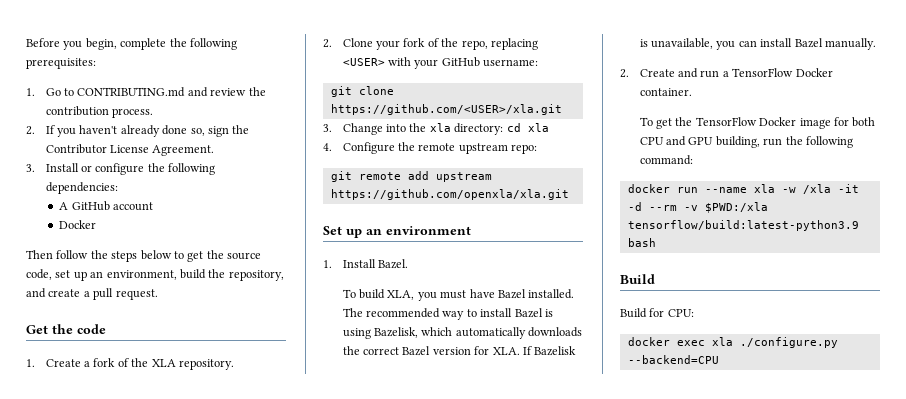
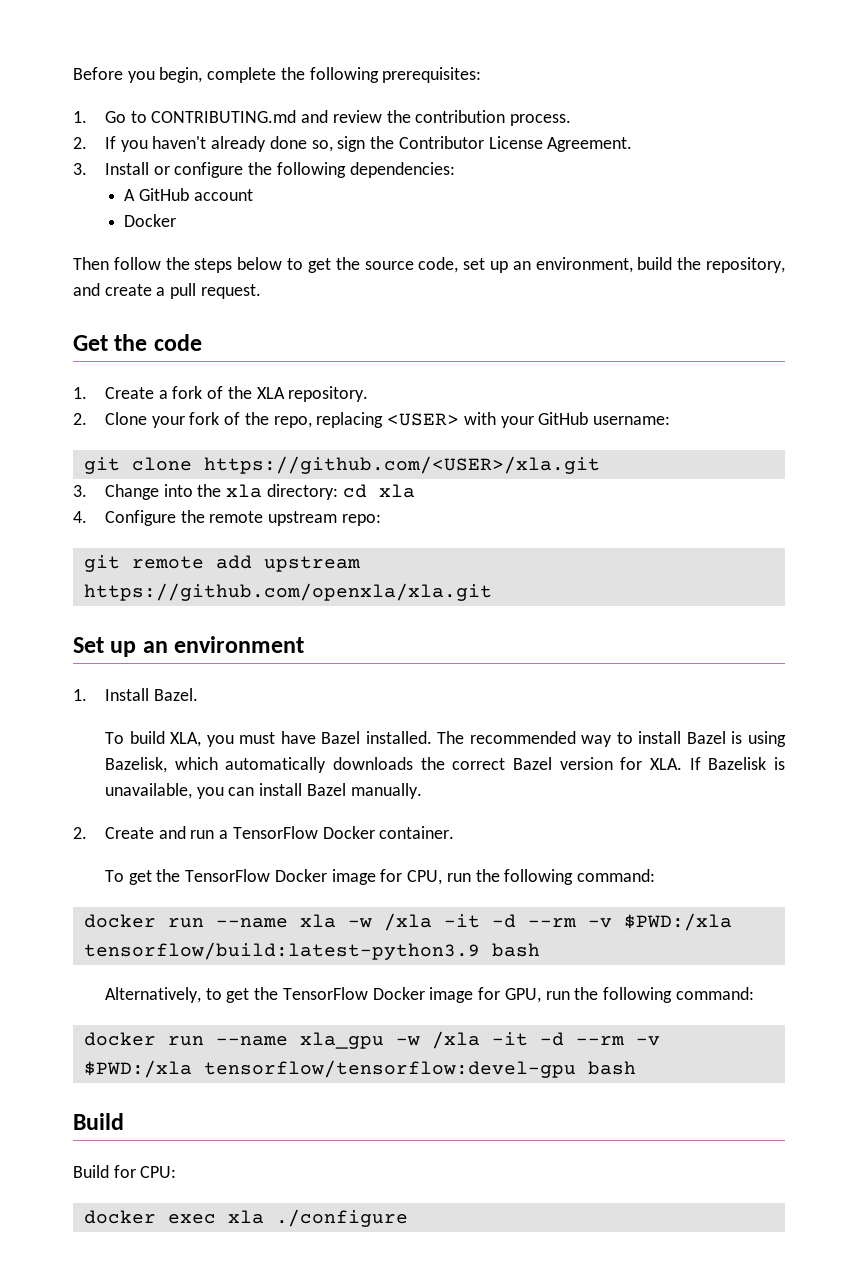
- To get the TensorFlow Docker image for both CPU and GPU building, run the following command:
+ To get the TensorFlow Docker image for CPU, run the following command:
+ Alternatively, to get the TensorFlow Docker image for GPU, run the following command:
+ docker run --name xla_gpu -w /xla -it -d --rm -v $PWD:/xla tensorflow/tensorflow:devel-gpu bash
- docker exec xla ./configure.py --backend=CPU
+ docker exec xla ./configure

